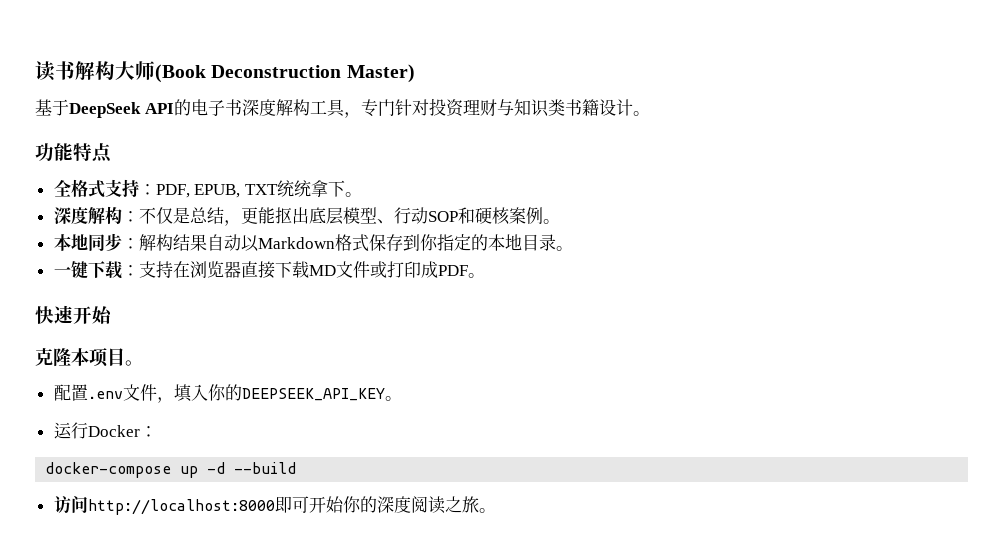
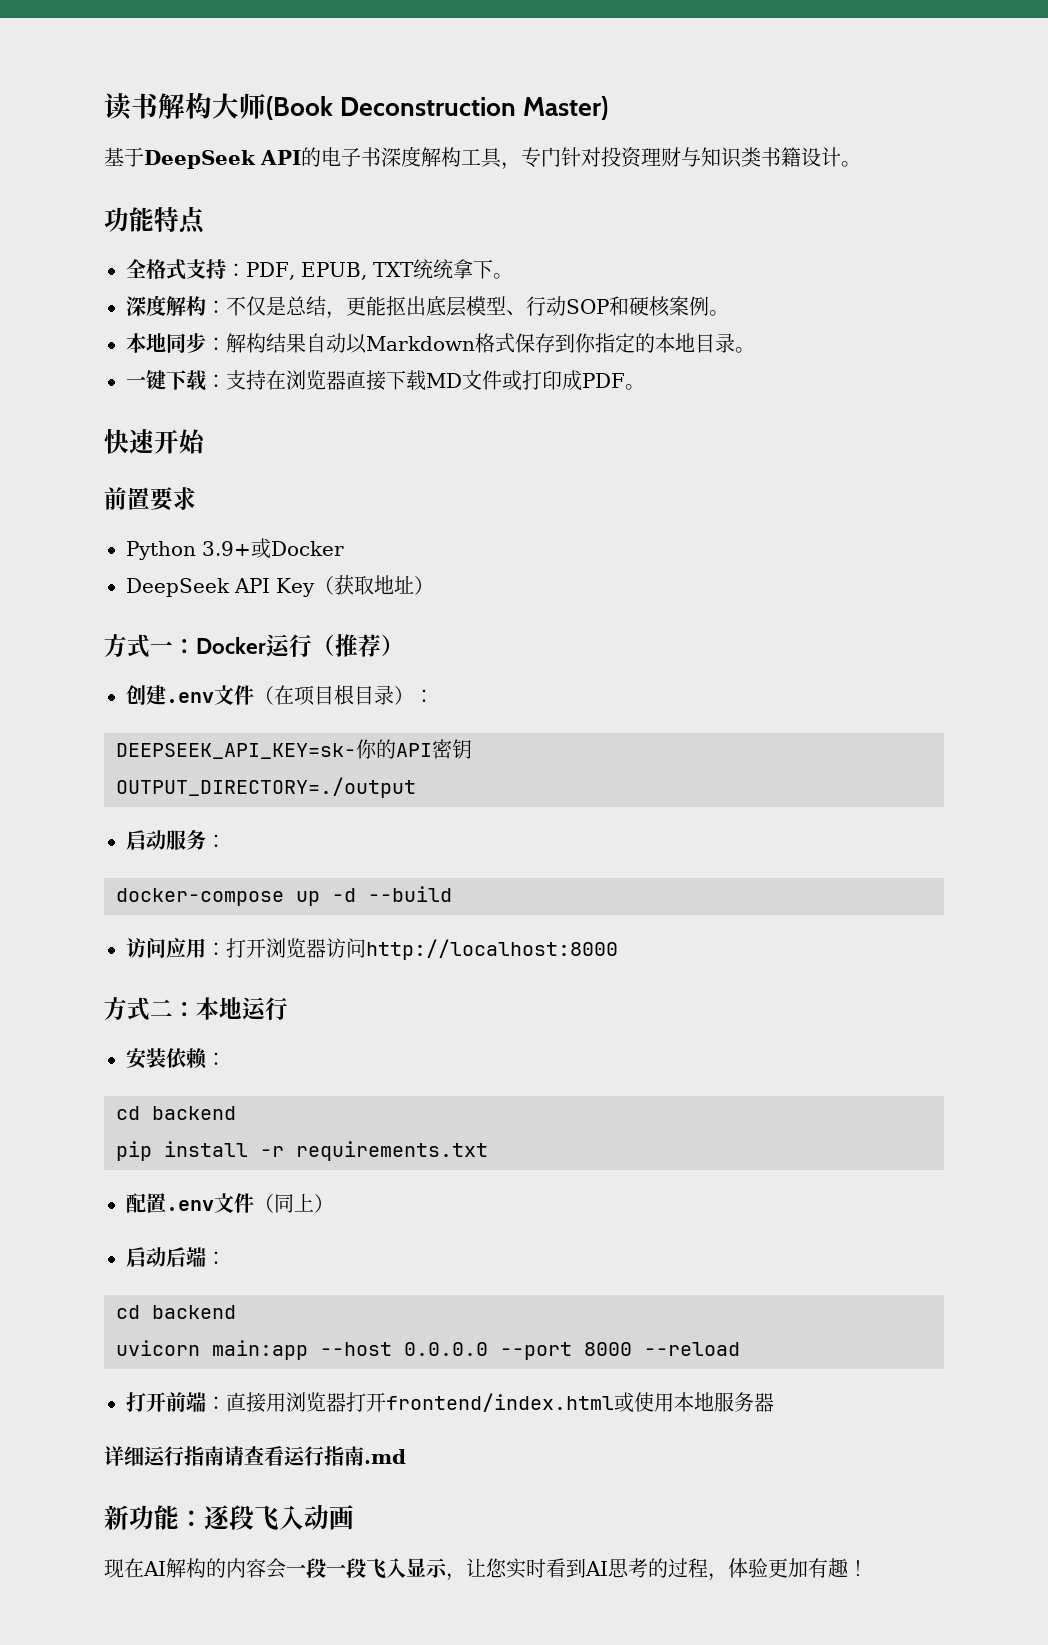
- 克隆本项目。
- 配置.env文件，填入你的DEEPSEEK_API_KEY。
- 运行Docker：
+ 前置要求
+ Python 3.9+或Docker
+ DeepSeek API Key（获取地址）
+ 方式一：Docker运行（推荐）
+ 创建.env文件（在项目根目录）：
+ DEEPSEEK_API_KEY=sk-你的API密钥
+ OUTPUT_DIRECTORY=./output
+ 启动服务：
- 访问http://localhost:8000即可开始你的深度阅读之旅。
+ 访问应用：打开浏览器访问http://localhost:8000
+ 方式二：本地运行
+ 安装依赖：
+ cd backend
+ pip install -r requirements.txt
+ 配置.env文件（同上）
+ 启动后端：
+ cd backend
+ uvicorn main:app --host 0.0.0.0 --port 8000 --reload
+ 打开前端：直接用浏览器打开frontend/index.html或使用本地服务器
+ 详细运行指南请查看运行指南.md
+ 新功能：逐段飞入动画
+ 现在AI解构的内容会一段一段飞入显示，让您实时看到AI思考的过程，体验更加有趣！

